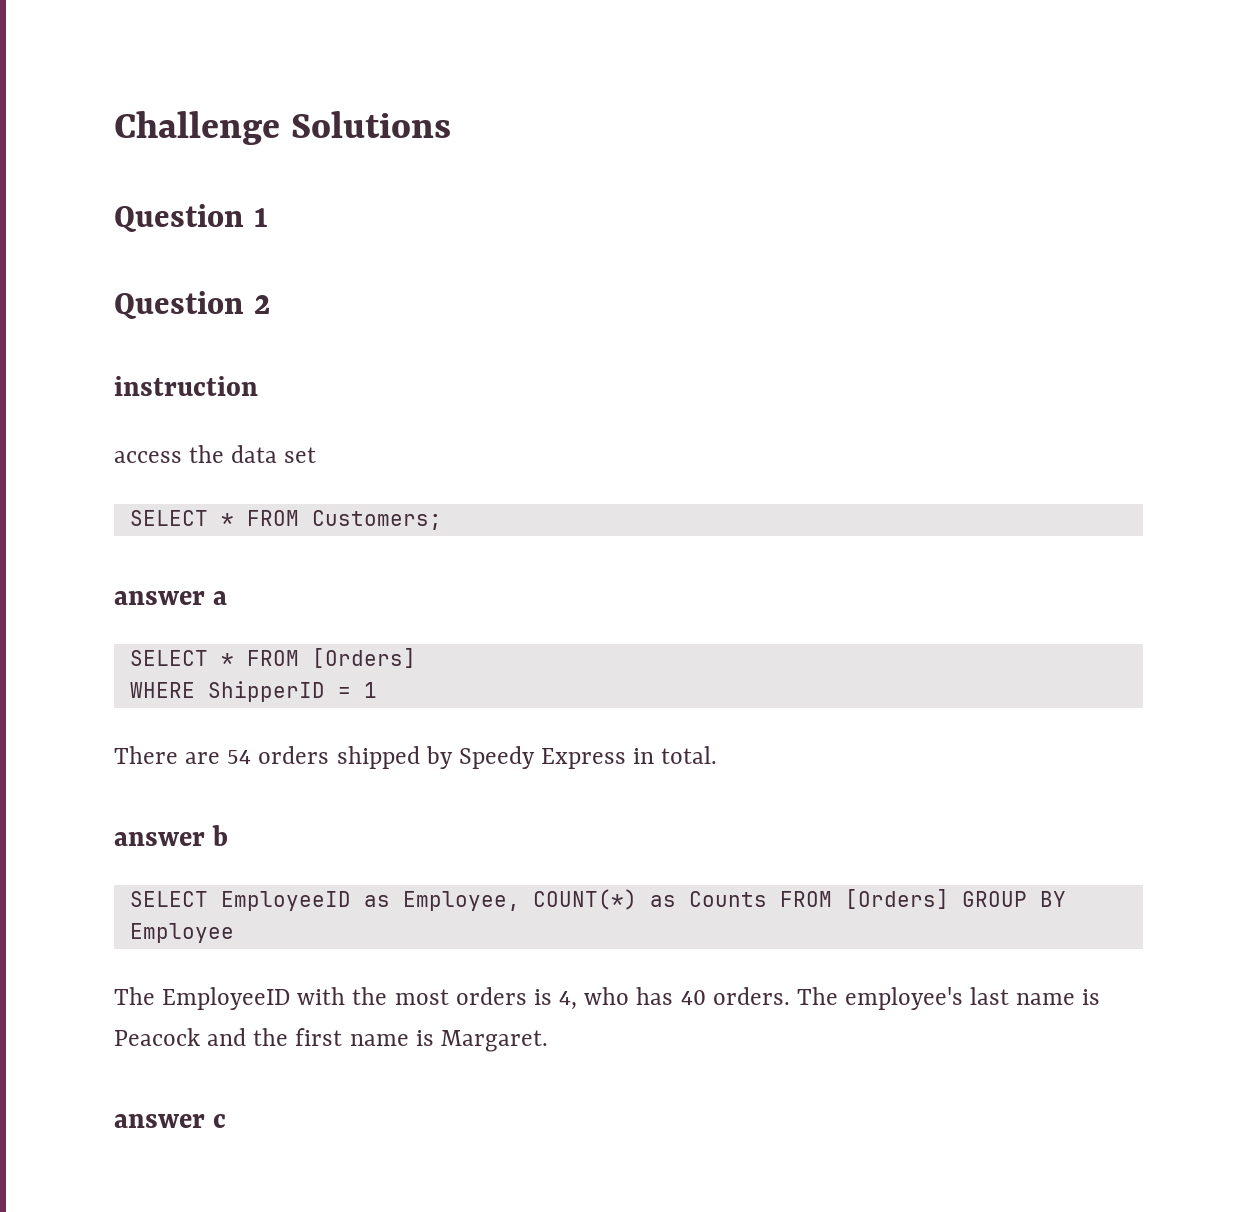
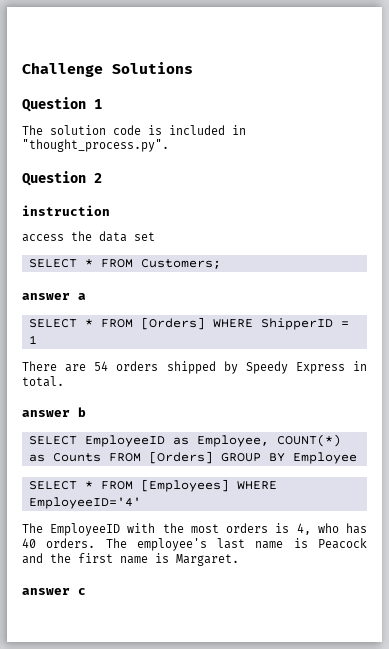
+ The solution code is included in "thought_process.py".
- SELECT * FROM [Orders]
- WHERE ShipperID = 1
+ SELECT * FROM [Orders] WHERE ShipperID = 1
+ SELECT * FROM [Employees] WHERE EmployeeID='4'

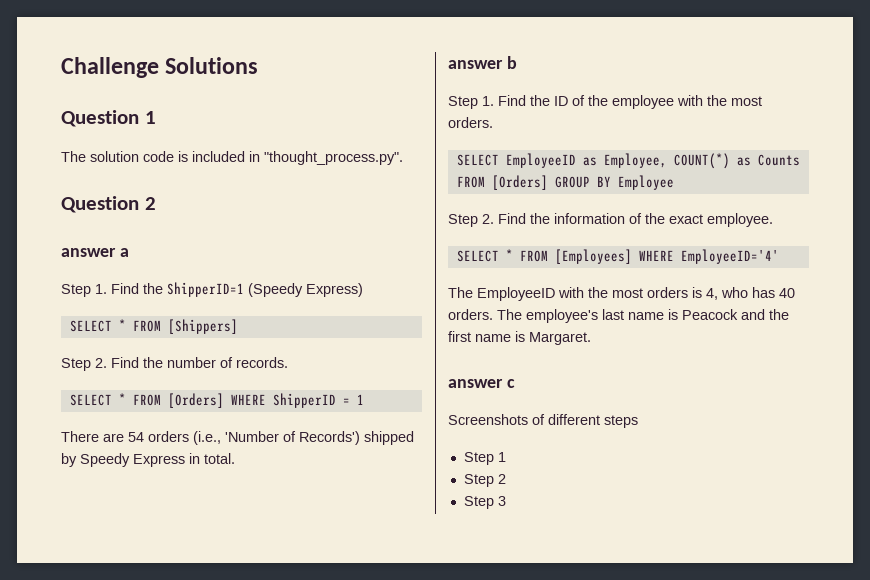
- instruction
- access the data set
- SELECT * FROM Customers;
  answer a
+ Step 1. Find the ShipperID=1 (Speedy Express)
+ SELECT * FROM [Shippers]
+ Step 2. Find the number of records.
- There are 54 orders shipped by Speedy Express in total.
+ There are 54 orders (i.e., 'Number of Records') shipped by Speedy Express in total.
+ Step 1. Find the ID of the employee with the most orders.
+ Step 2. Find the information of the exact employee.
+ Screenshots of different steps
+ Step 1
+ Step 2
+ Step 3

